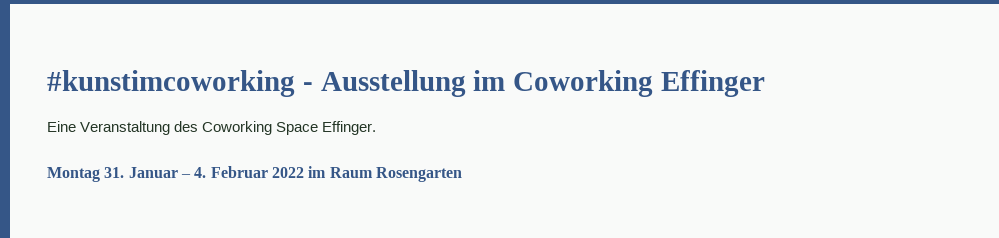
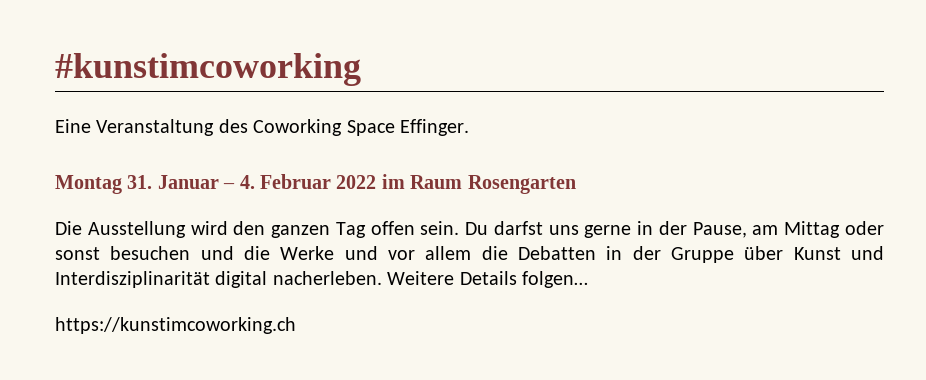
- #kunstimcoworking - Ausstellung im Coworking Effinger
+ #kunstimcoworking
+ Die Ausstellung wird den ganzen Tag offen sein. Du darfst uns gerne in der Pause, am Mittag oder sonst besuchen und die Werke und vor allem die Debatten in der Gruppe über Kunst und Interdisziplinarität digital nacherleben. Weitere Details folgen…
+ https://kunstimcoworking.ch

